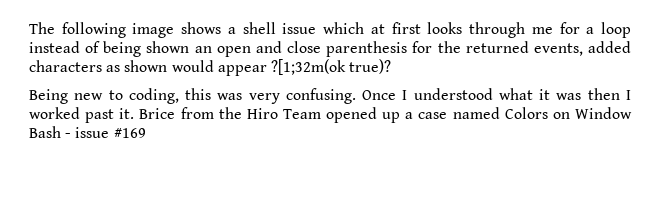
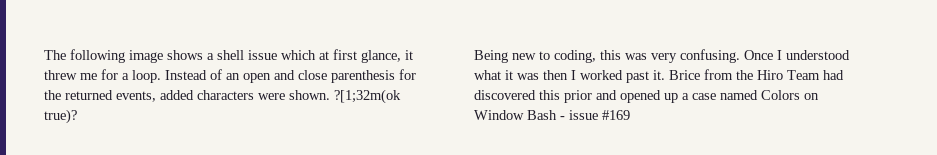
- The following image shows a shell issue which at first looks through me for a loop instead of being shown an open and close parenthesis for the returned events, added characters as shown would appear ?[1;32m(ok true)?
+ The following image shows a shell issue which at first glance, it threw me for a loop. Instead of an open and close parenthesis for the returned events, added characters were shown. ?[1;32m(ok true)?
- Brice from the Hiro Team opened up a case named Colors on Window Bash - issue #169
+ Brice from the Hiro Team had discovered this prior and opened up a case named Colors on Window Bash - issue #169

